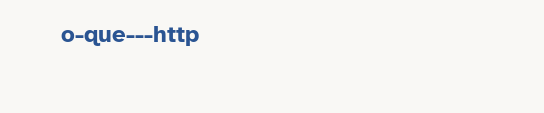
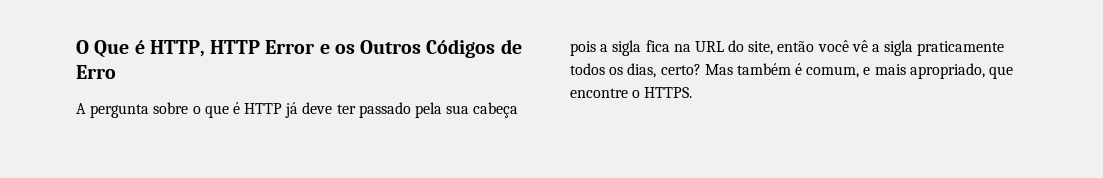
- o-que---http
+ O Que é HTTP, HTTP Error e os Outros Códigos de Erro
+ A pergunta sobre o que é HTTP já deve ter passado pela sua cabeça pois a sigla fica na URL do site, então você vê a sigla praticamente todos os dias, certo? Mas também é comum, e mais apropriado, que encontre o HTTPS.

